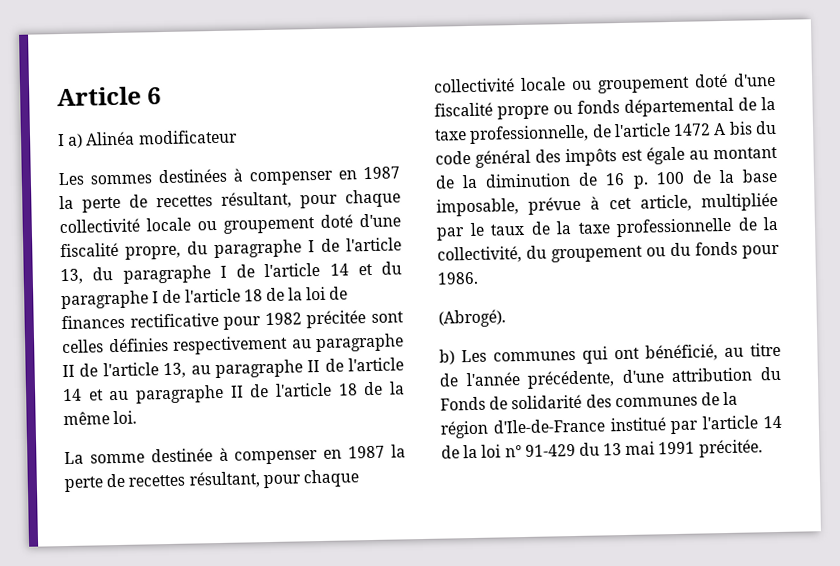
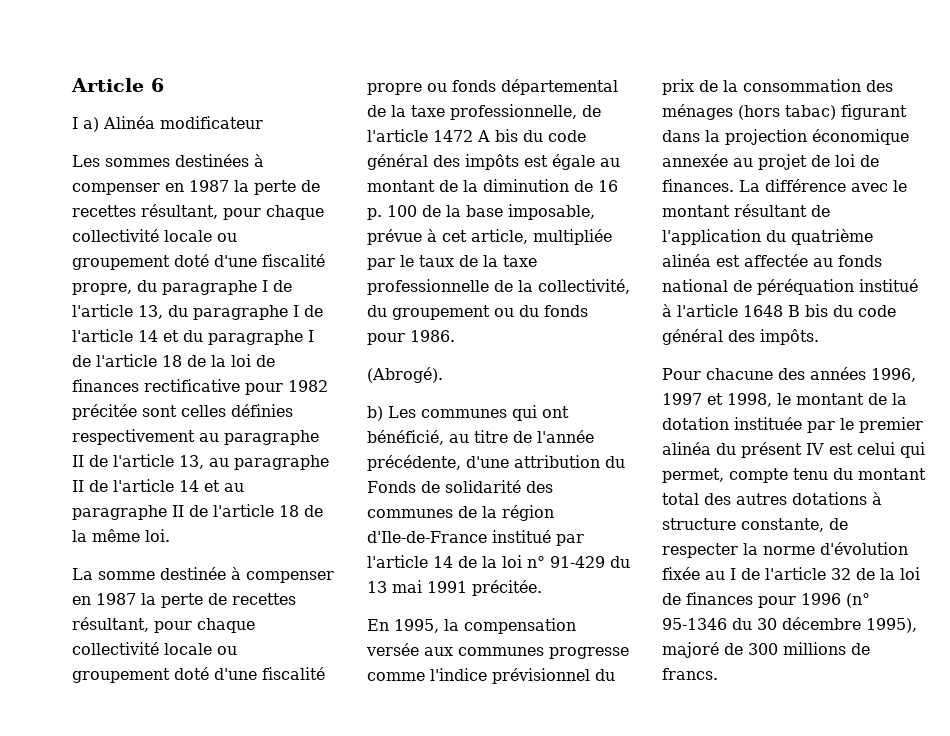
+ En 1995, la compensation versée aux communes progresse comme l'indice prévisionnel du prix de la consommation des ménages (hors tabac) figurant dans la projection économique annexée au projet de loi de finances. La différence avec le montant résultant de l'application du quatrième alinéa est affectée au fonds national de péréquation institué à l'article 1648 B bis du code général des impôts.
+ Pour chacune des années 1996, 1997 et 1998, le montant de la dotation instituée par le premier alinéa du présent IV est celui qui permet, compte tenu du montant total des autres dotations à structure constante, de respecter la norme d'évolution fixée au I de l'article 32 de la loi de finances pour 1996 (n° 95-1346 du 30 décembre 1995), majoré de 300 millions de francs.

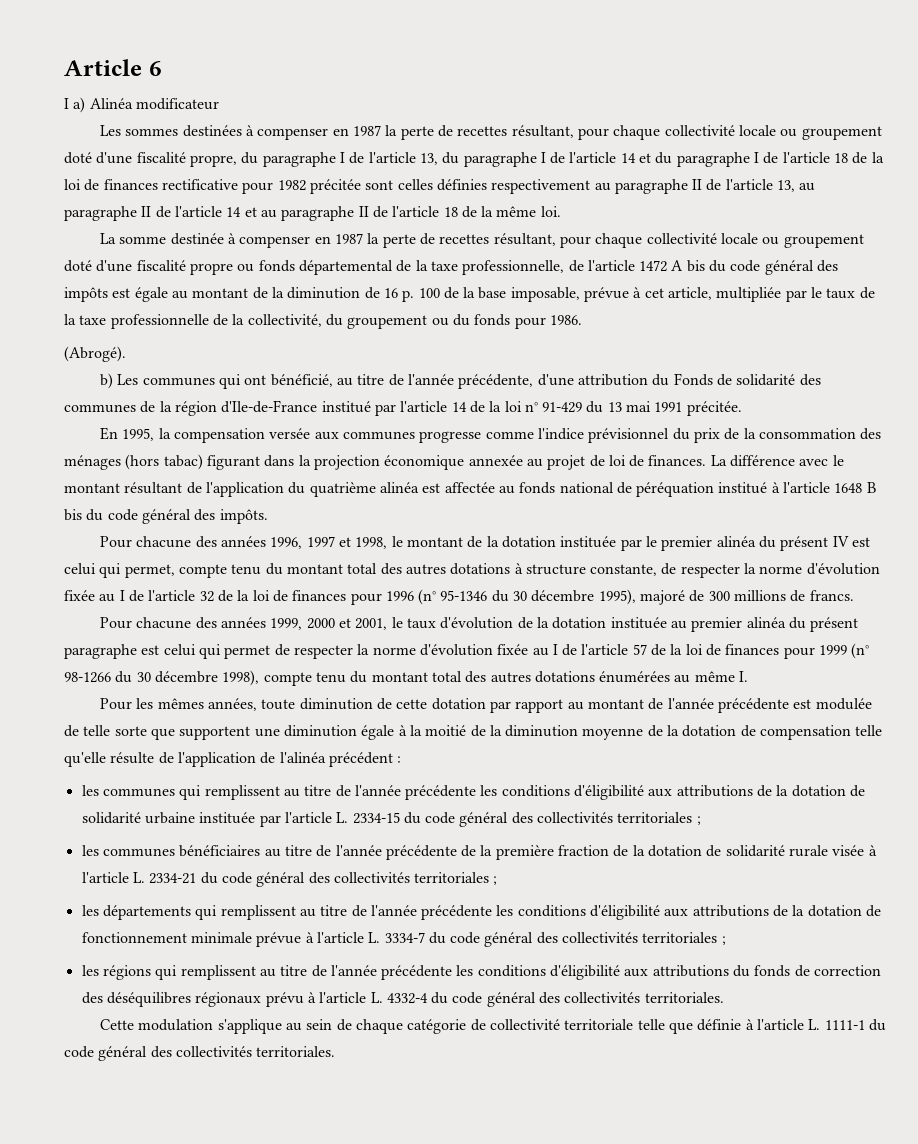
+ Pour chacune des années 1999, 2000 et 2001, le taux d'évolution de la dotation instituée au premier alinéa du présent paragraphe est celui qui permet de respecter la norme d'évolution fixée au I de l'article 57 de la loi de finances pour 1999 (n° 98-1266 du 30 décembre 1998), compte tenu du montant total des autres dotations énumérées au même I.
+ Pour les mêmes années, toute diminution de cette dotation par rapport au montant de l'année précédente est modulée de telle sorte que supportent une diminution égale à la moitié de la diminution moyenne de la dotation de compensation telle qu'elle résulte de l'application de l'alinéa précédent :
+ les communes qui remplissent au titre de l'année précédente les conditions d'éligibilité aux attributions de la dotation de solidarité urbaine instituée par l'article L. 2334-15 du code général des collectivités territoriales ;
+ les communes bénéficiaires au titre de l'année précédente de la première fraction de la dotation de solidarité rurale visée à l'article L. 2334-21 du code général des collectivités territoriales ;
+ les départements qui remplissent au titre de l'année précédente les conditions d'éligibilité aux attributions de la dotation de fonctionnement minimale prévue à l'article L. 3334-7 du code général des collectivités territoriales ;
+ les régions qui remplissent au titre de l'année précédente les conditions d'éligibilité aux attributions du fonds de correction des déséquilibres régionaux prévu à l'article L. 4332-4 du code général des collectivités territoriales.
+ Cette modulation s'applique au sein de chaque catégorie de collectivité territoriale telle que définie à l'article L. 1111-1 du code général des collectivités territoriales.

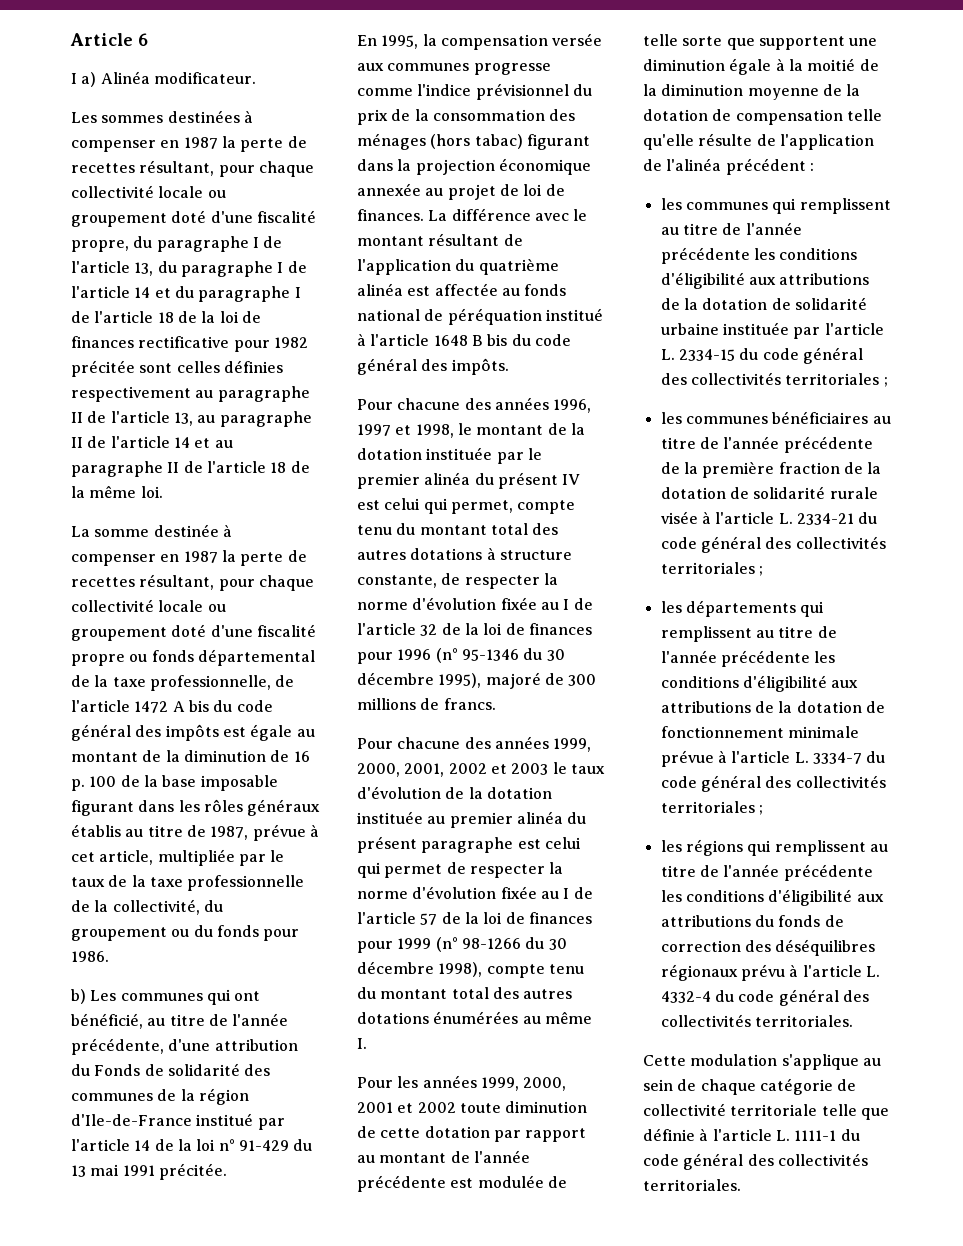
- I a) Alinéa modificateur
+ I a) Alinéa modificateur.
- La somme destinée à compenser en 1987 la perte de recettes résultant, pour chaque collectivité locale ou groupement doté d'une fiscalité propre ou fonds départemental de la taxe professionnelle, de l'article 1472 A bis du code général des impôts est égale au montant de la diminution de 16 p. 100 de la base imposable, prévue à cet article, multipliée par le taux de la taxe professionnelle de la collectivité, du groupement ou du fonds pour 1986.
+ La somme destinée à compenser en 1987 la perte de recettes résultant, pour chaque collectivité locale ou groupement doté d'une fiscalité propre ou fonds départemental de la taxe professionnelle, de l'article 1472 A bis du code général des impôts est égale au montant de la diminution de 16 p. 100 de la base imposable figurant dans les rôles généraux établis au titre de 1987, prévue à cet article, multipliée par le taux de la taxe professionnelle de la collectivité, du groupement ou du fonds pour 1986.
- (Abrogé).
- Pour chacune des années 1999, 2000 et 2001, le taux d'évolution de la dotation instituée au premier alinéa du présent paragraphe est celui qui permet de respecter la norme d'évolution fixée au I de l'article 57 de la loi de finances pour 1999 (n° 98-1266 du 30 décembre 1998), compte tenu du montant total des autres dotations énumérées au même I.
+ Pour chacune des années 1999, 2000, 2001, 2002 et 2003 le taux d'évolution de la dotation instituée au premier alinéa du présent paragraphe est celui qui permet de respecter la norme d'évolution fixée au I de l'article 57 de la loi de finances pour 1999 (n° 98-1266 du 30 décembre 1998), compte tenu du montant total des autres dotations énumérées au même I.
- Pour les mêmes années, toute diminution de cette dotation par rapport au montant de l'année précédente est modulée de telle sorte que supportent une diminution égale à la moitié de la diminution moyenne de la dotation de compensation telle qu'elle résulte de l'application de l'alinéa précédent :
+ Pour les années 1999, 2000, 2001 et 2002 toute diminution de cette dotation par rapport au montant de l'année précédente est modulée de telle sorte que supportent une diminution égale à la moitié de la diminution moyenne de la dotation de compensation telle qu'elle résulte de l'application de l'alinéa précédent :

